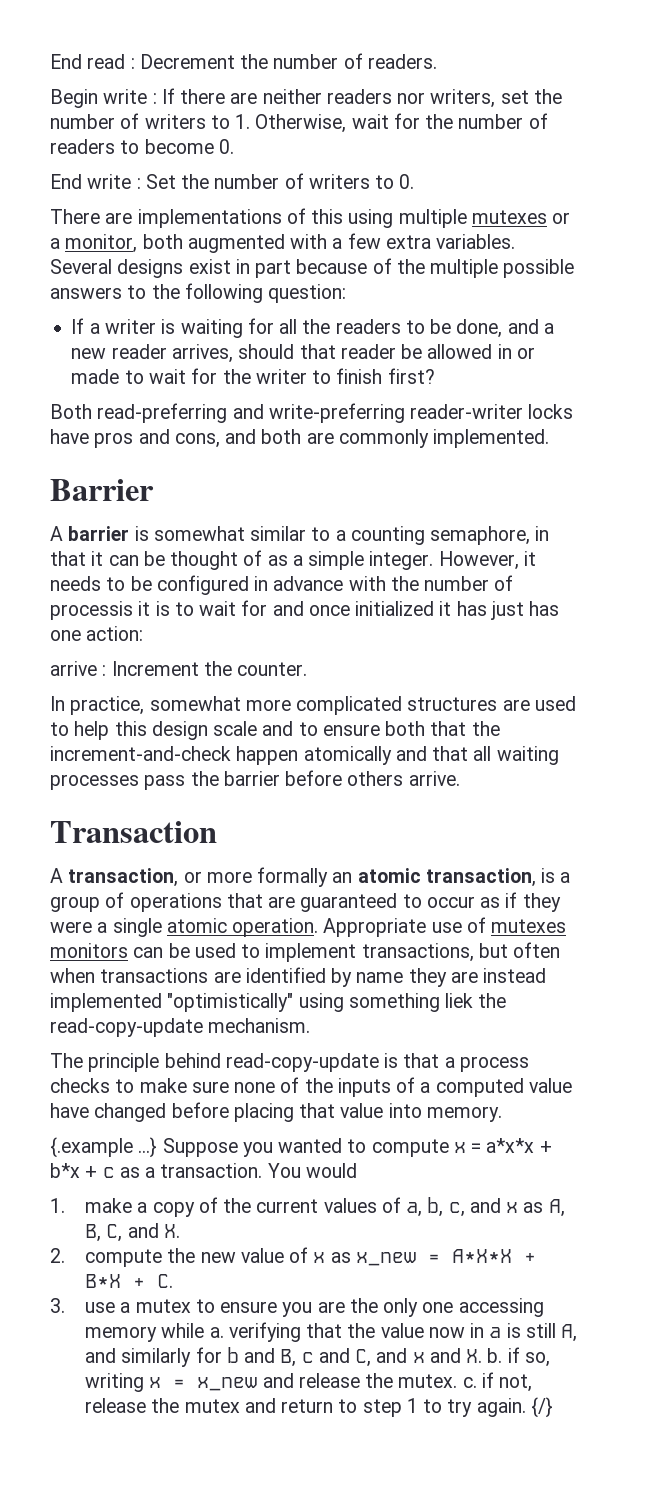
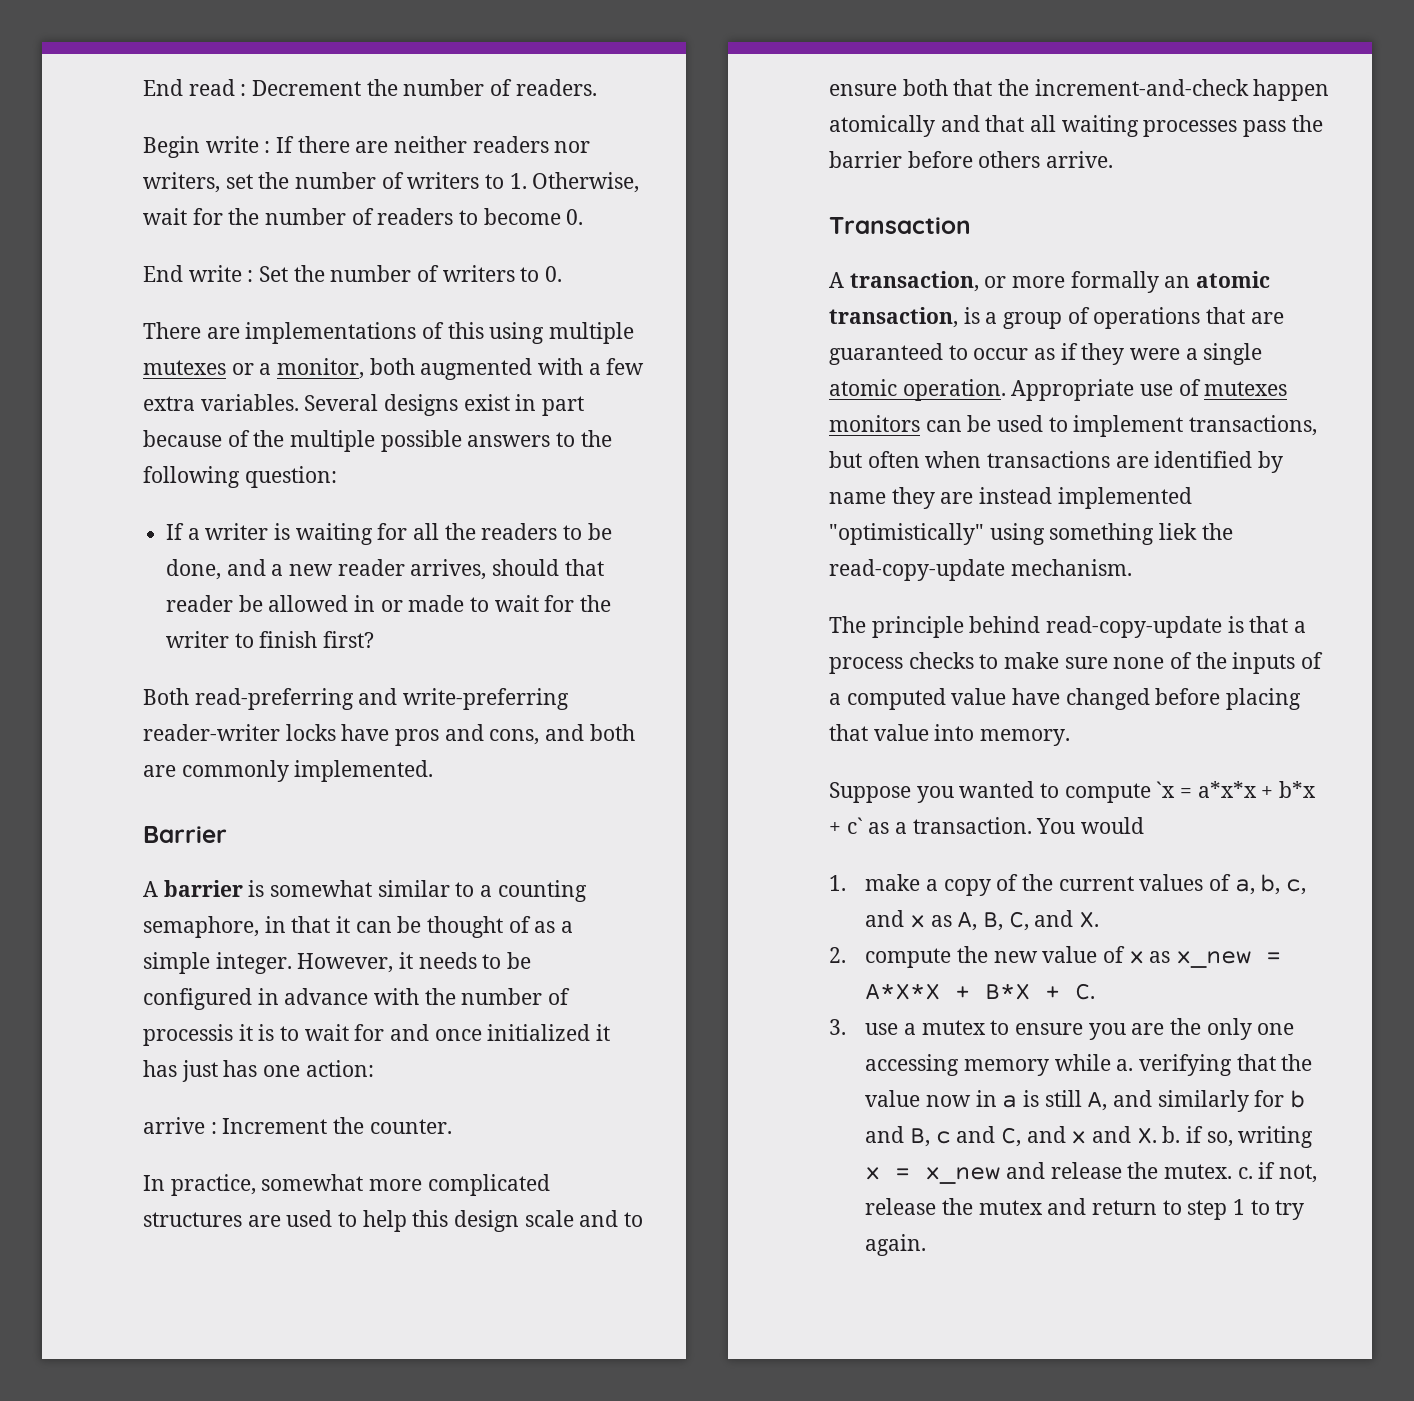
- {.example ...} Suppose you wanted to compute x = a*x*x + b*x + c as a transaction.
+ Suppose you wanted to compute `x = a*x*x + b*x + c` as a transaction.
- {/}

